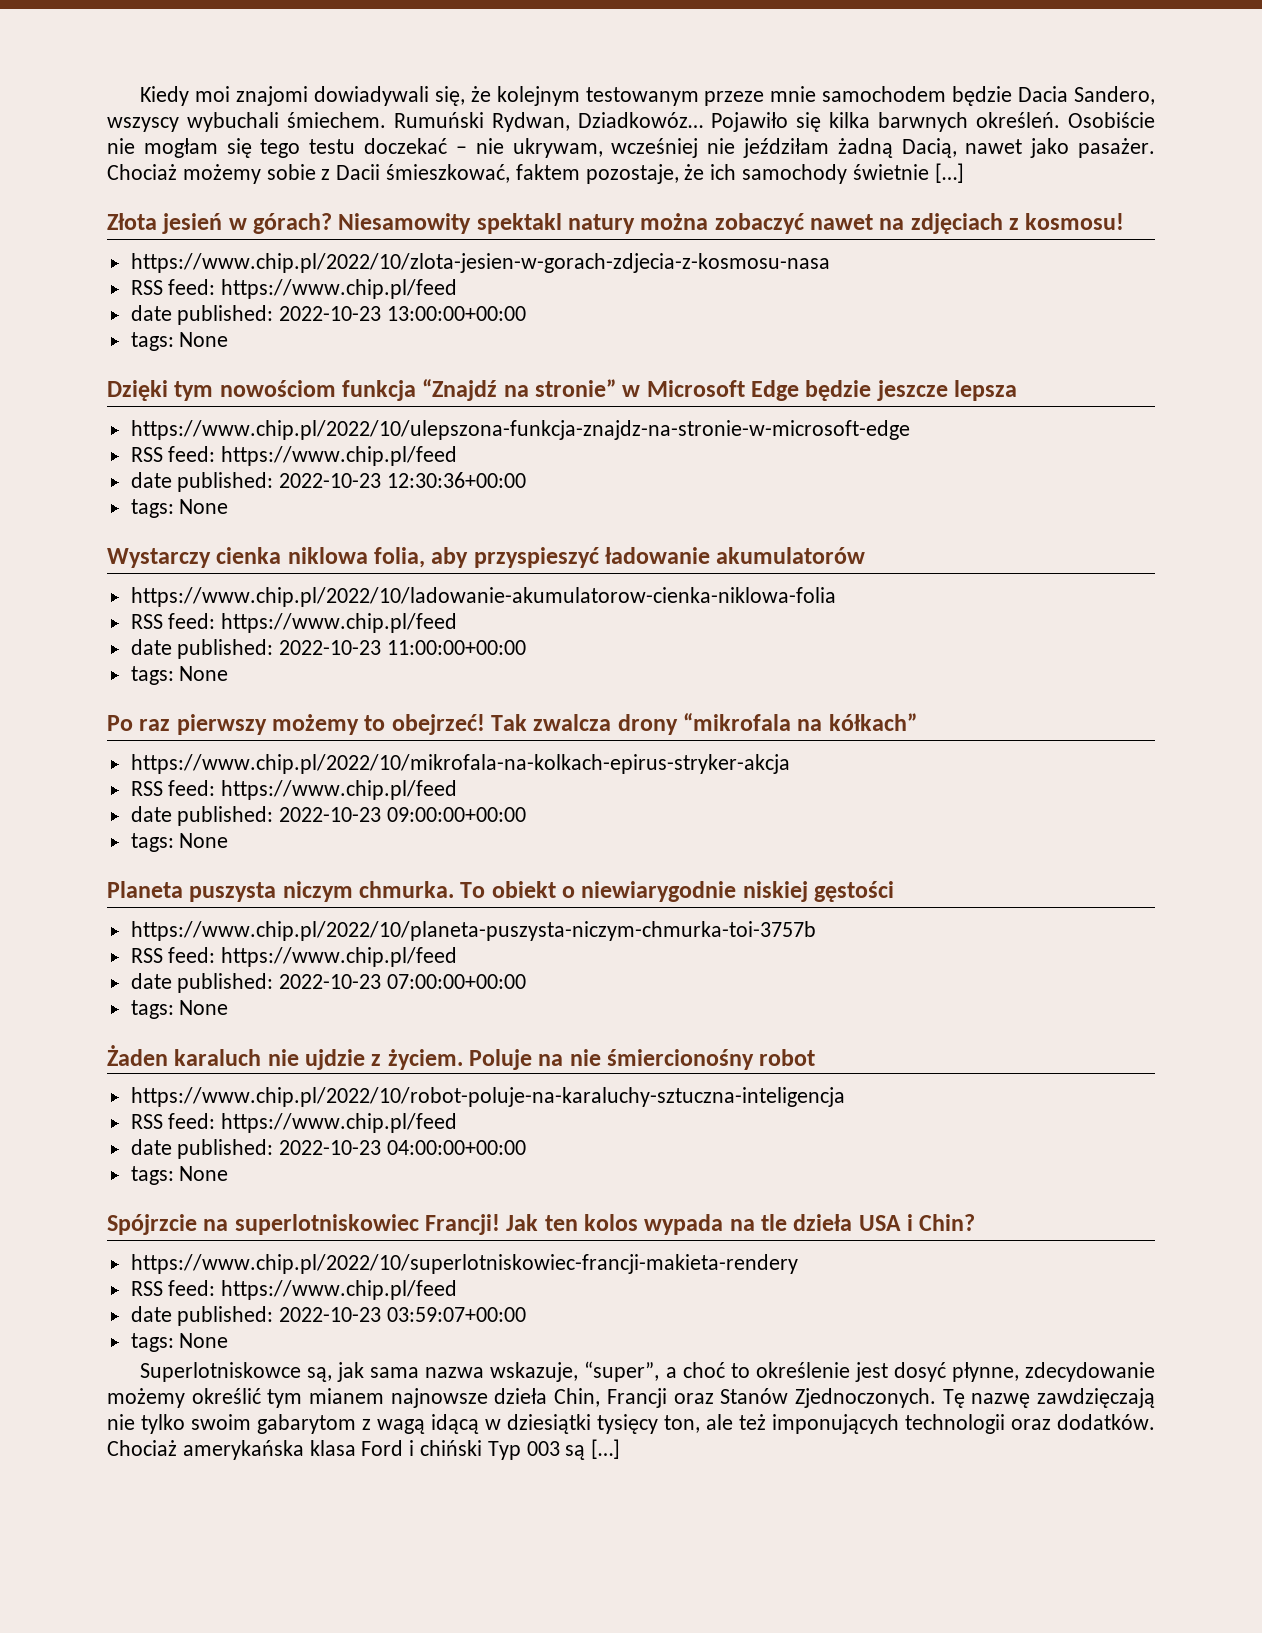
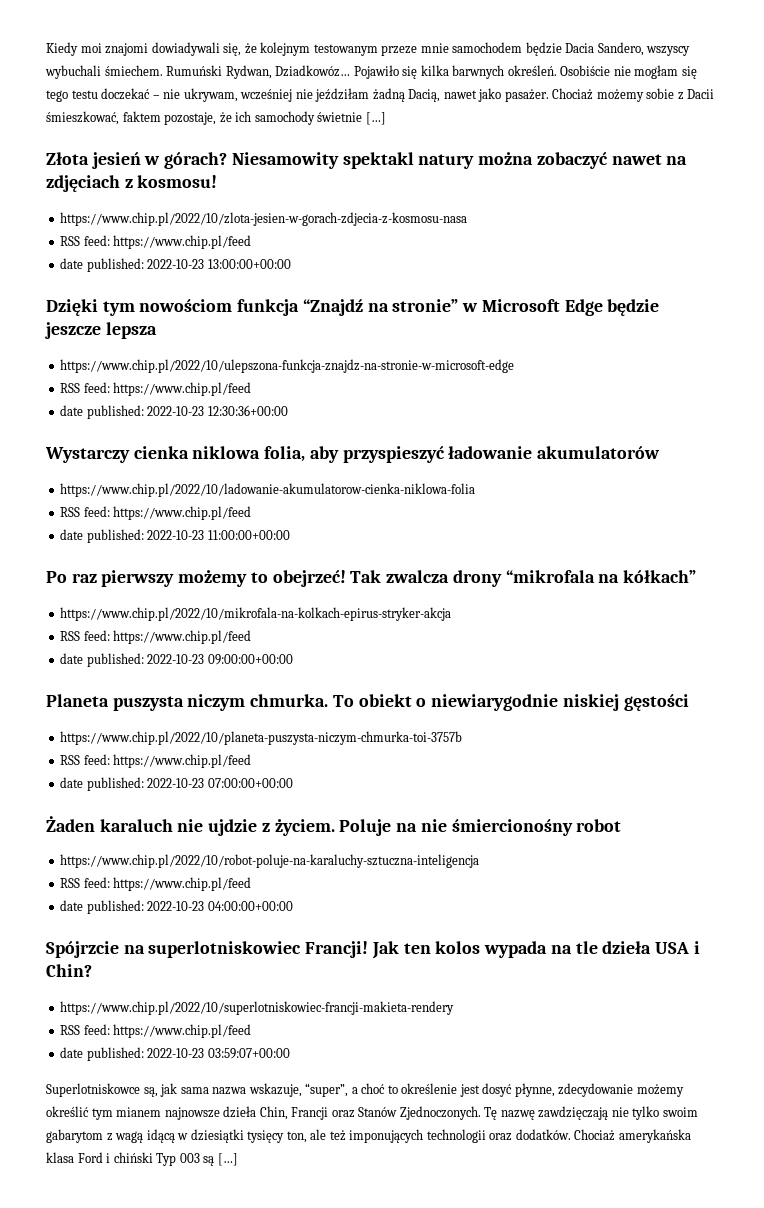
  date published: 2022-10-23 13:00:00+00:00
- tags: None
  date published: 2022-10-23 12:30:36+00:00
- tags: None
  date published: 2022-10-23 11:00:00+00:00
- tags: None
  date published: 2022-10-23 09:00:00+00:00
- tags: None
  date published: 2022-10-23 07:00:00+00:00
- tags: None
  date published: 2022-10-23 04:00:00+00:00
- tags: None
  date published: 2022-10-23 03:59:07+00:00
- tags: None

